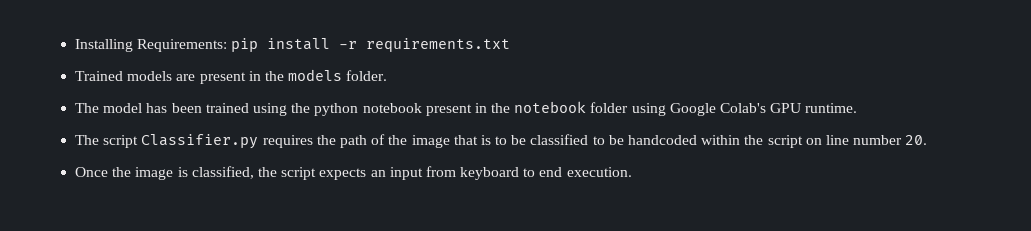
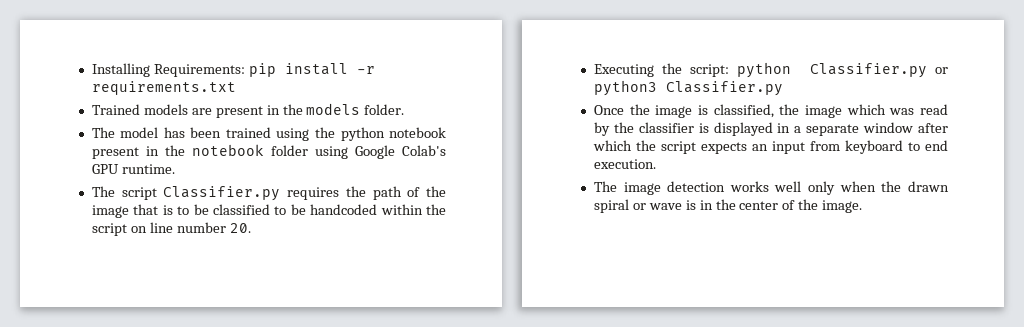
+ Executing the script: python Classifier.py or python3 Classifier.py
- Once the image is classified, the script expects an input from keyboard to end execution.
+ Once the image is classified, the image which was read by the classifier is displayed in a separate window after which the script expects an input from keyboard to end execution.
+ The image detection works well only when the drawn spiral or wave is in the center of the image.

